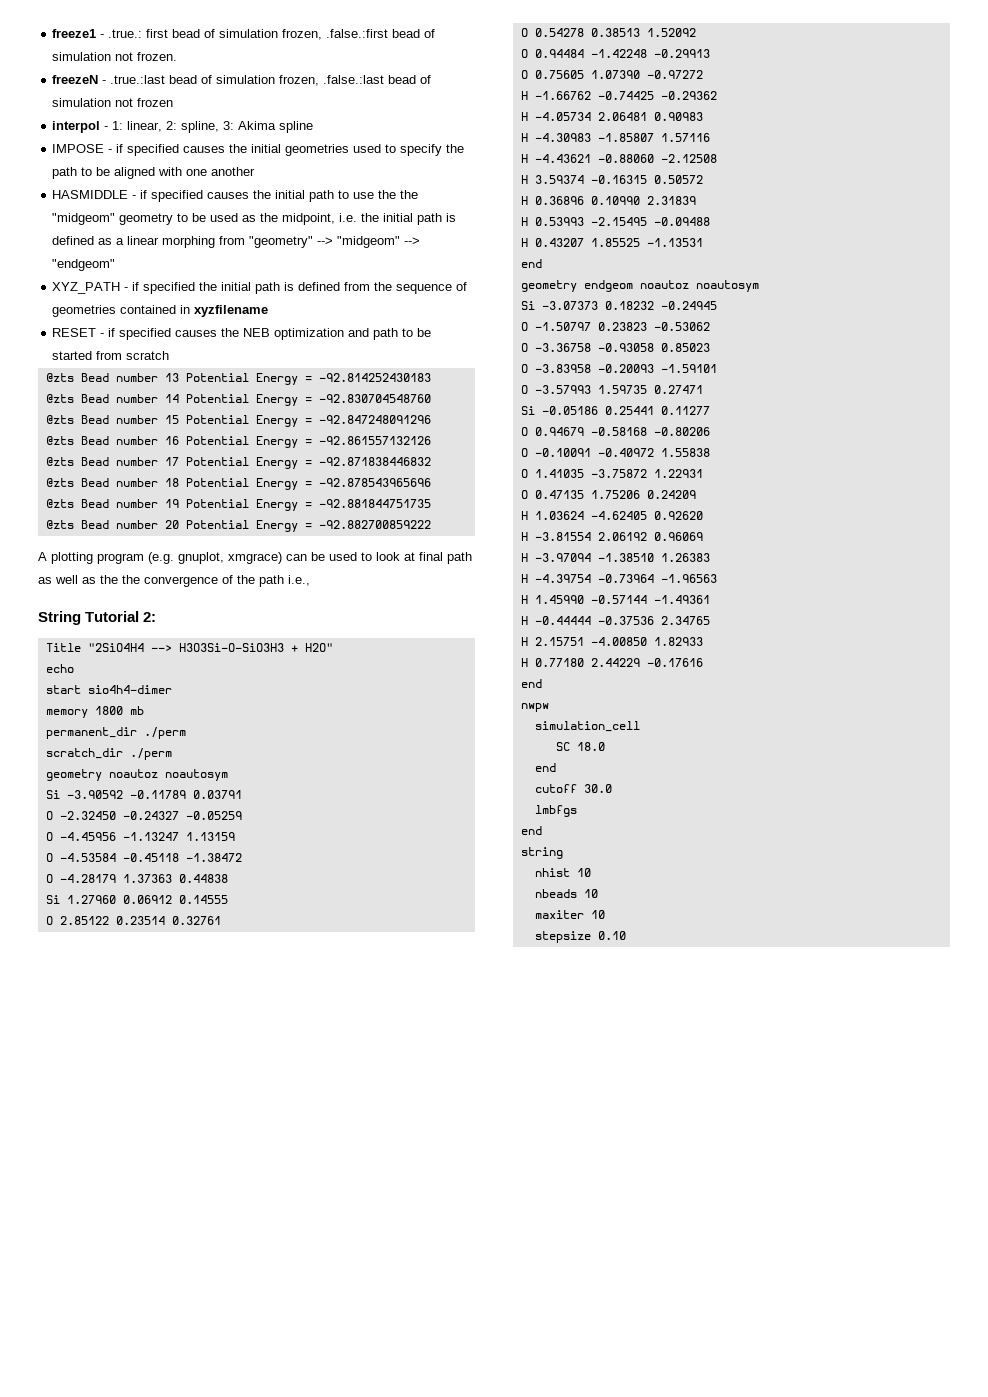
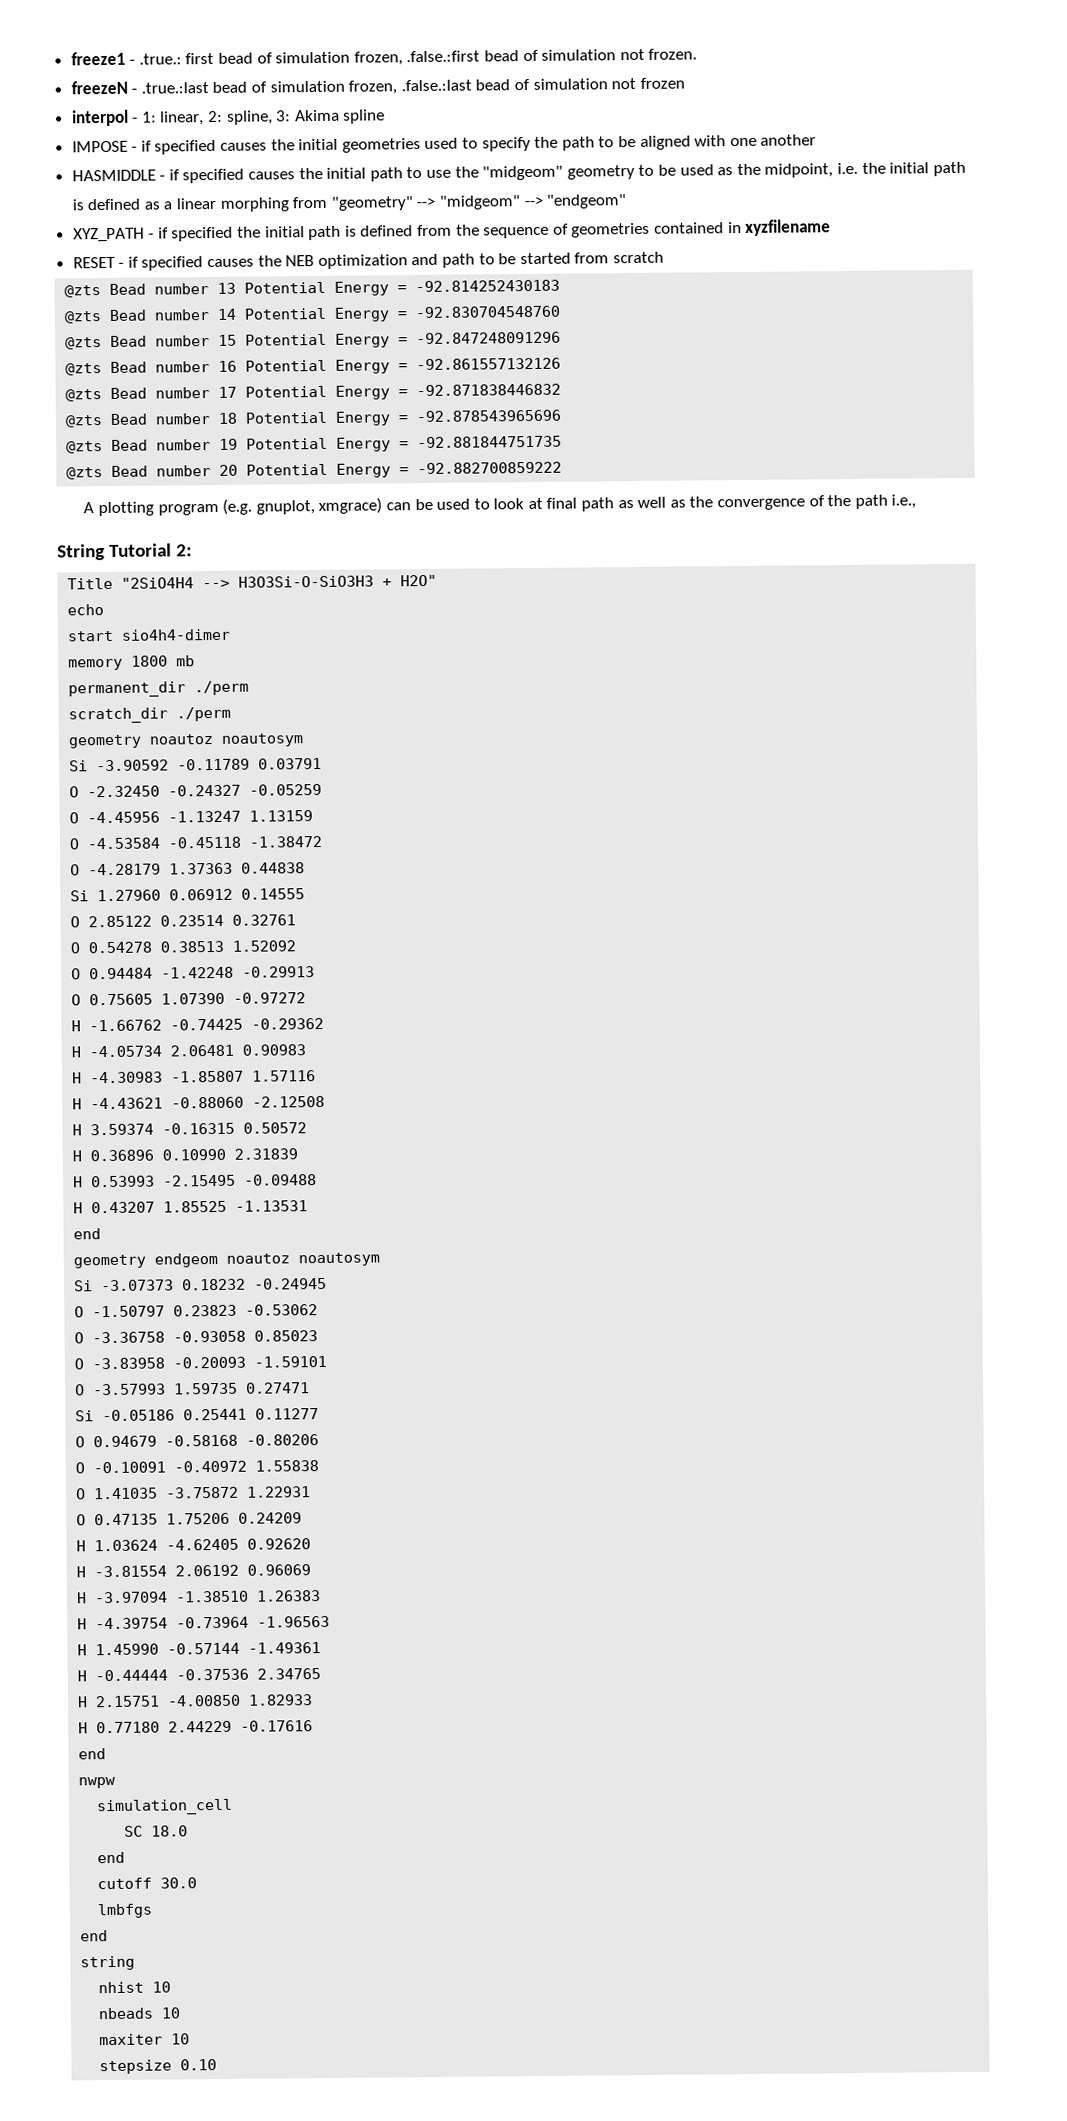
- HASMIDDLE - if specified causes the initial path to use the the "midgeom" geometry to be used as the midpoint, i.e. the initial path is defined as a linear morphing from "geometry" --> "midgeom" --> "endgeom"
+ HASMIDDLE - if specified causes the initial path to use the "midgeom" geometry to be used as the midpoint, i.e. the initial path is defined as a linear morphing from "geometry" --> "midgeom" --> "endgeom"
- A plotting program (e.g. gnuplot, xmgrace) can be used to look at final path as well as the the convergence of the path i.e.,
+ A plotting program (e.g. gnuplot, xmgrace) can be used to look at final path as well as the convergence of the path i.e.,

